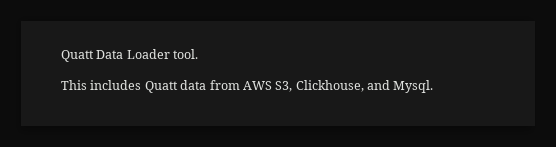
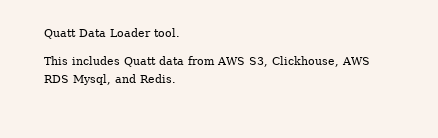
- This includes Quatt data from AWS S3, Clickhouse, and Mysql.
+ This includes Quatt data from AWS S3, Clickhouse, AWS RDS Mysql, and Redis.

